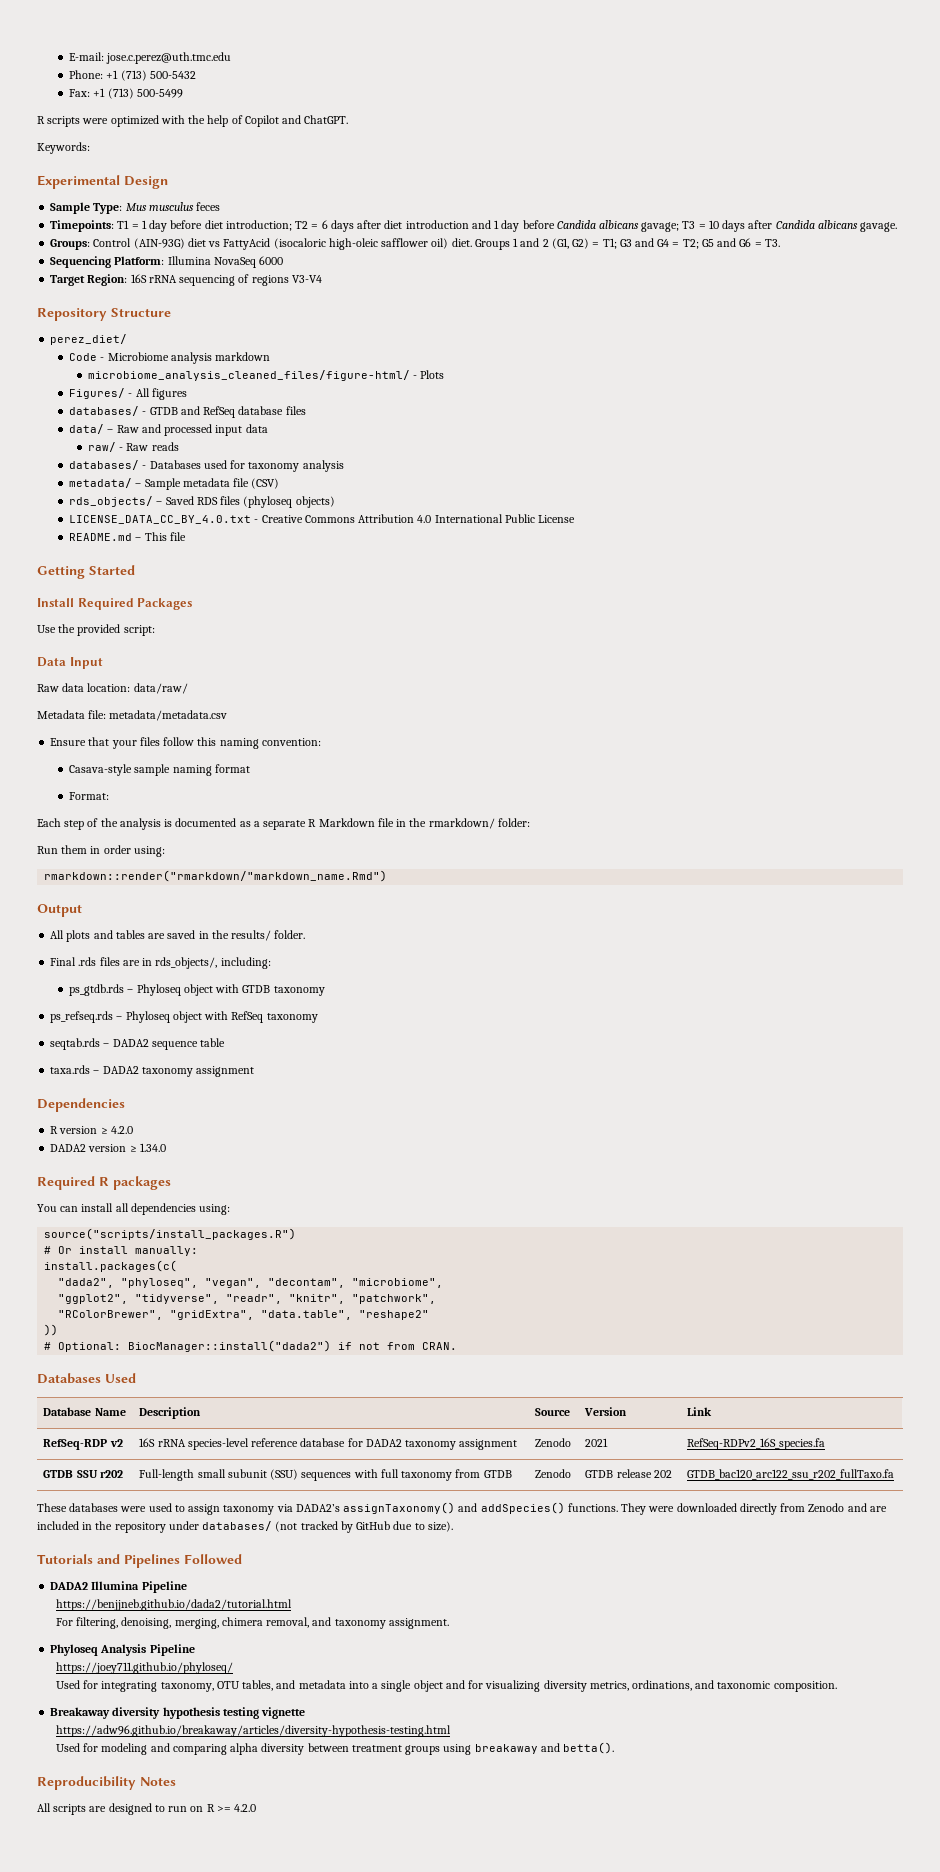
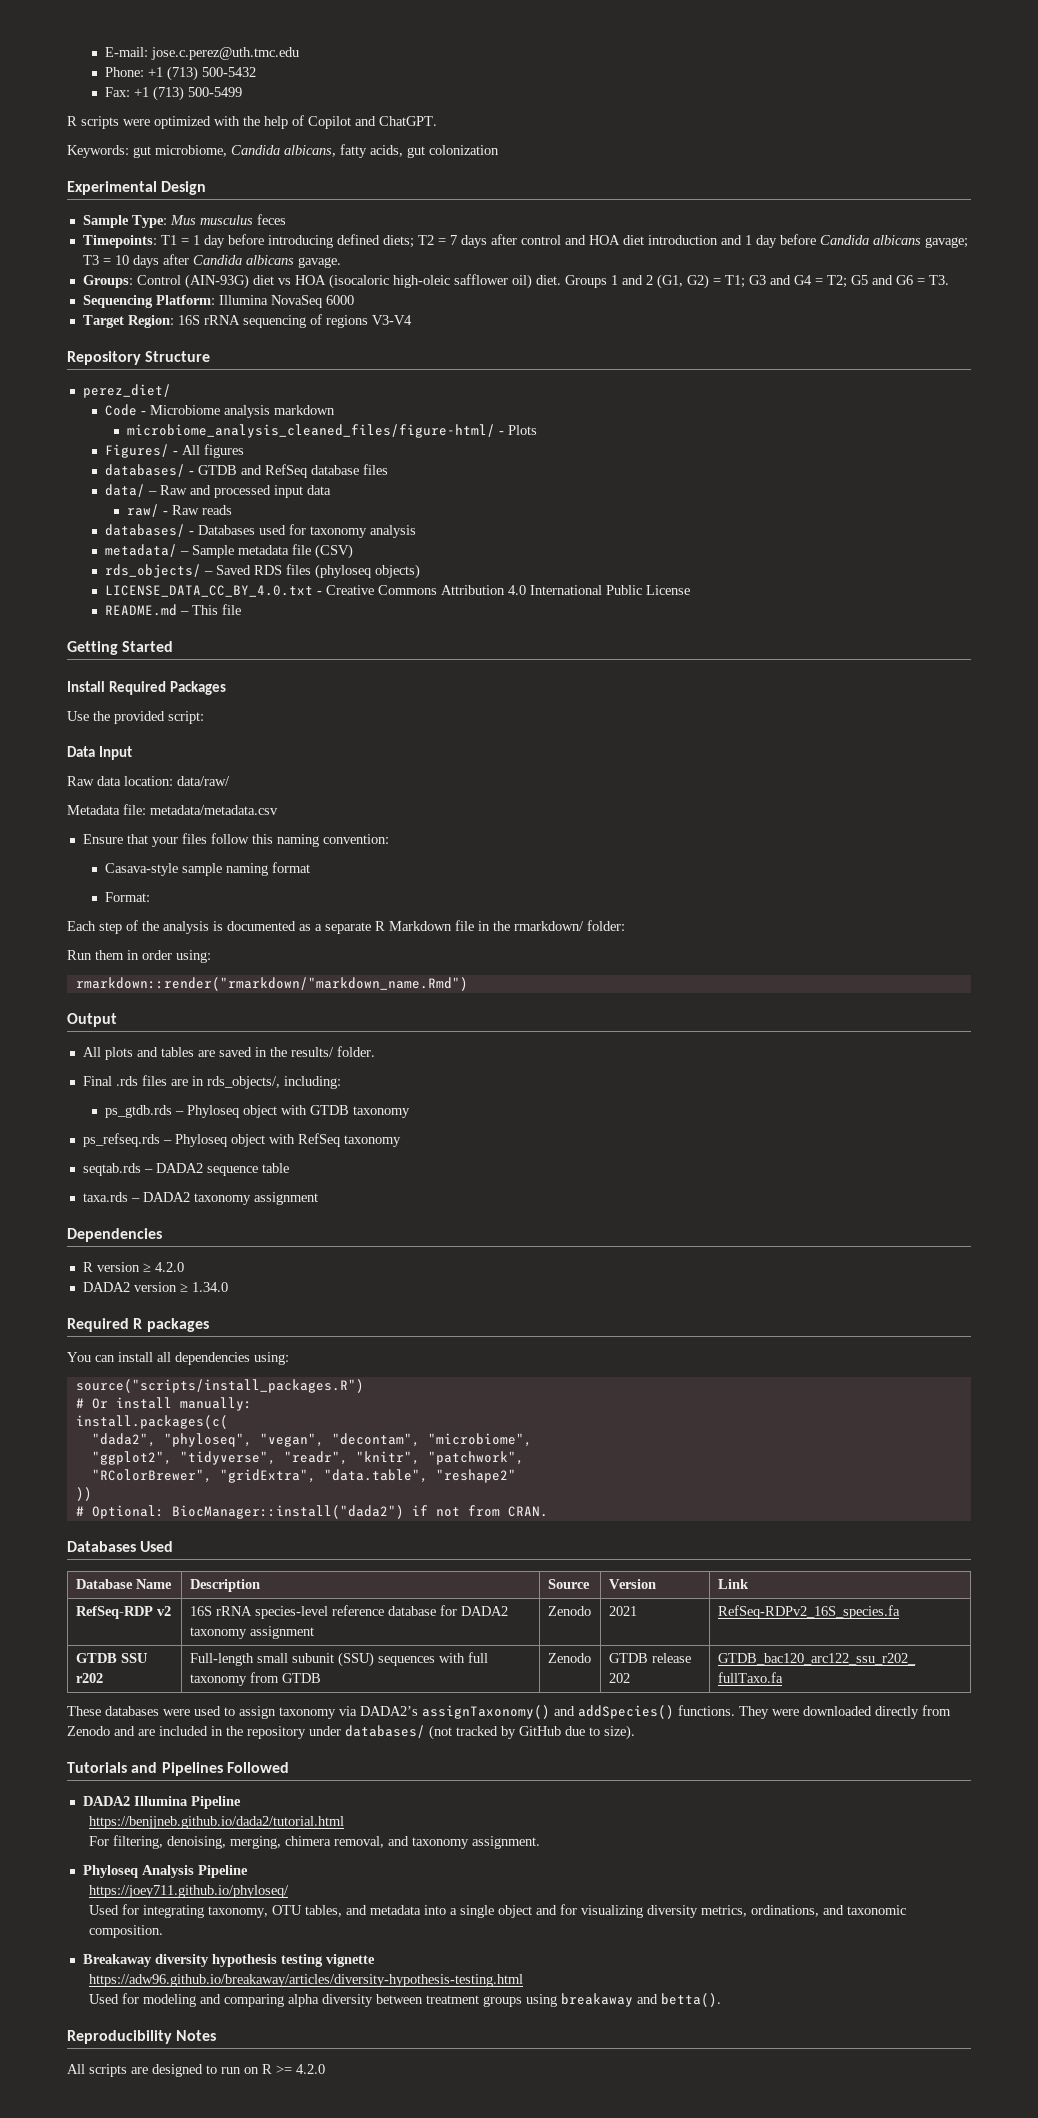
- Keywords:
+ Keywords: gut microbiome, Candida albicans, fatty acids, gut colonization
- Timepoints: T1 = 1 day before diet introduction; T2 = 6 days after diet introduction and 1 day before Candida albicans gavage; T3 = 10 days after Candida albicans gavage.
+ Timepoints: T1 = 1 day before introducing defined diets; T2 = 7 days after control and HOA diet introduction and 1 day before Candida albicans gavage; T3 = 10 days after Candida albicans gavage.
- Groups: Control (AIN-93G) diet vs FattyAcid (isocaloric high-oleic safflower oil) diet.
+ Groups: Control (AIN-93G) diet vs HOA (isocaloric high-oleic safflower oil) diet.

